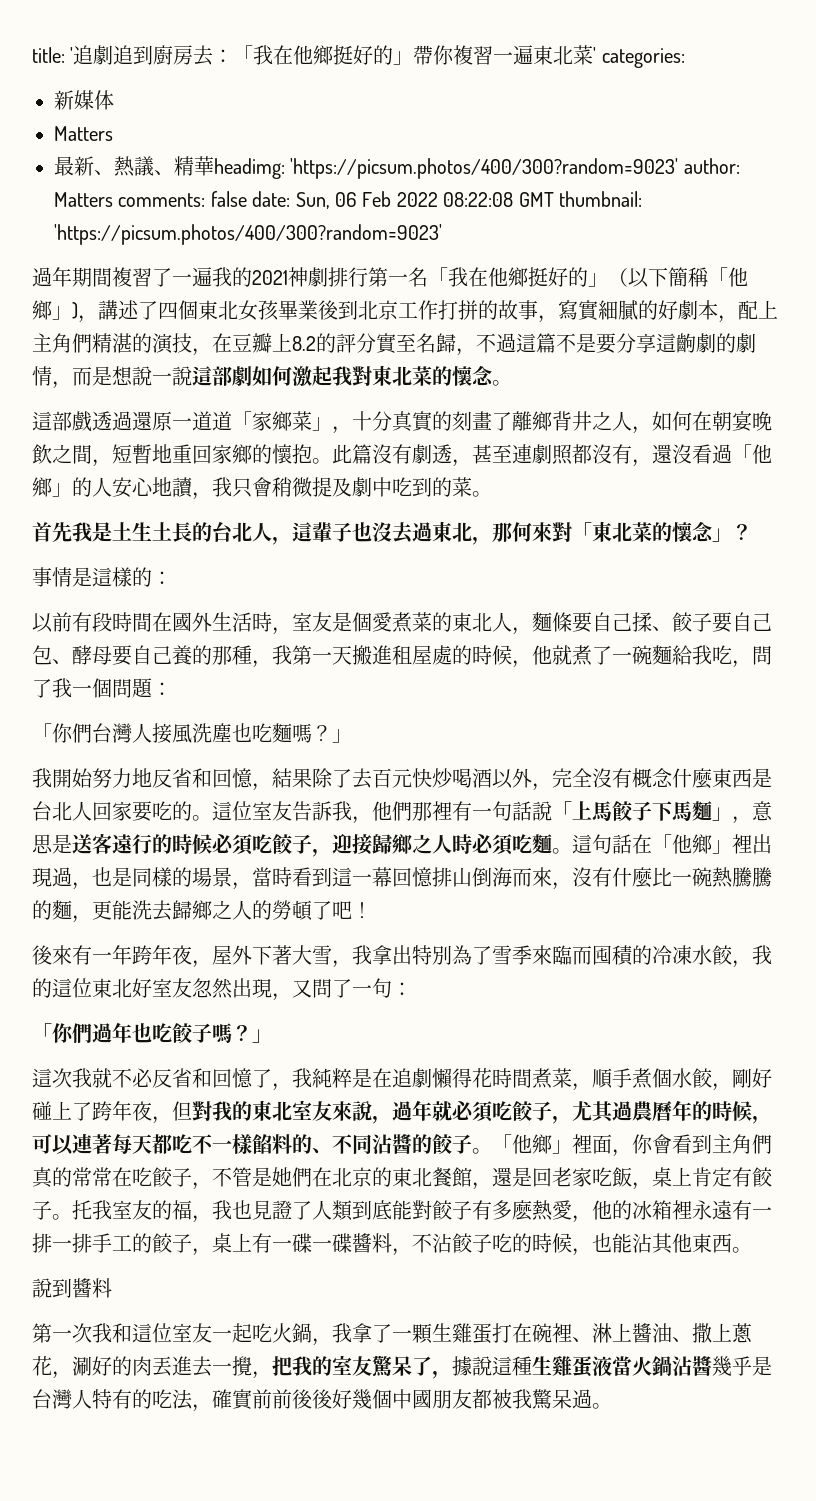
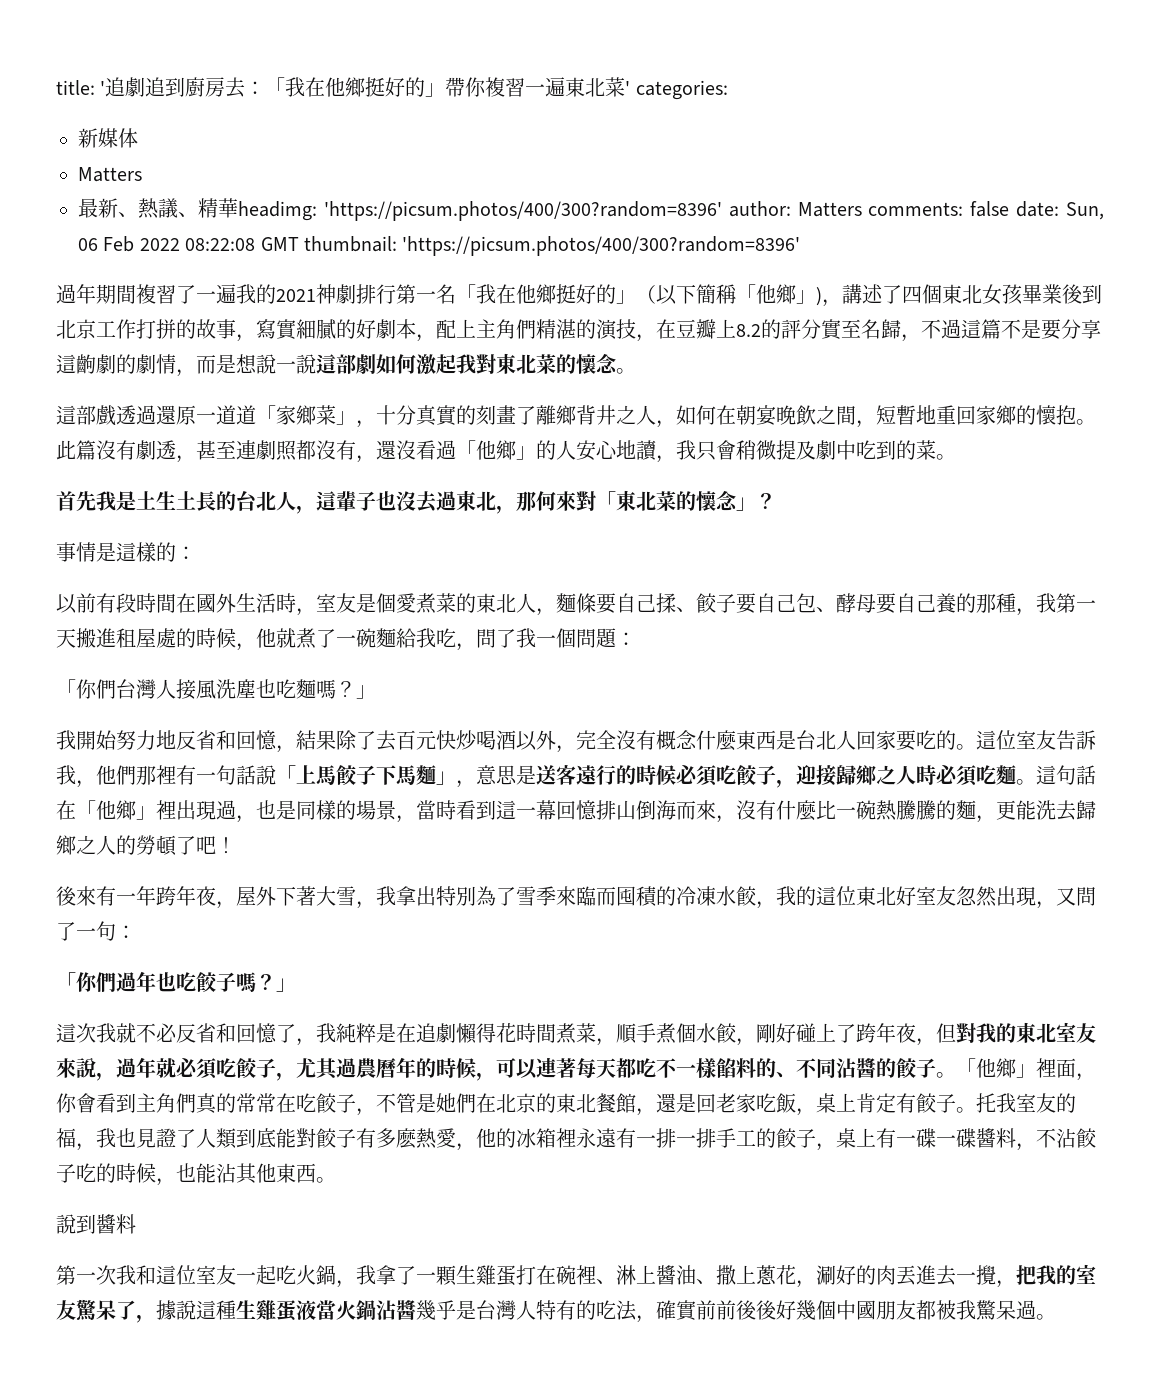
- 最新、熱議、精華headimg: 'https://picsum.photos/400/300?random=9023' author: Matters comments: false date: Sun, 06 Feb 2022 08:22:08 GMT thumbnail: 'https://picsum.photos/400/300?random=9023'
+ 最新、熱議、精華headimg: 'https://picsum.photos/400/300?random=8396' author: Matters comments: false date: Sun, 06 Feb 2022 08:22:08 GMT thumbnail: 'https://picsum.photos/400/300?random=8396'

